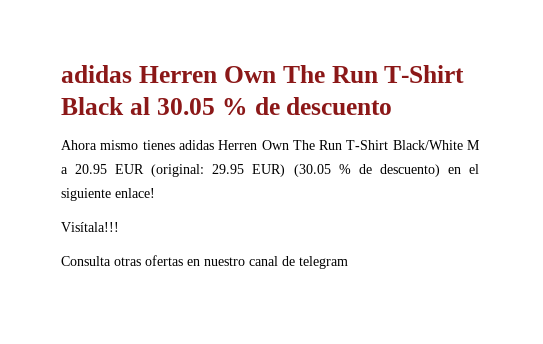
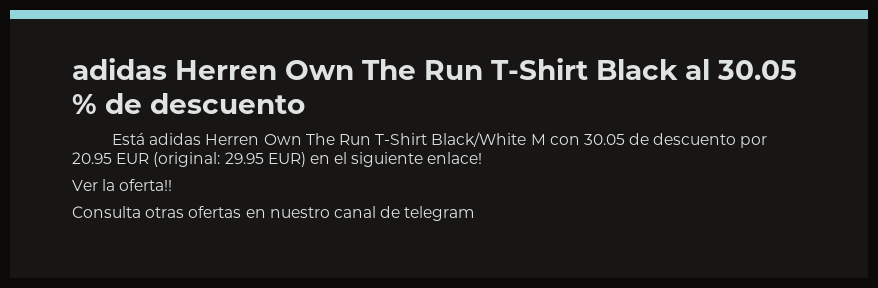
- Ahora mismo tienes adidas Herren Own The Run T-Shirt Black/White M a 20.95 EUR (original: 29.95 EUR) (30.05 % de descuento) en el siguiente enlace!
+ Está adidas Herren Own The Run T-Shirt Black/White M con 30.05 de descuento por 20.95 EUR (original: 29.95 EUR) en el siguiente enlace!
- Visítala!!!
+ Ver la oferta!!

